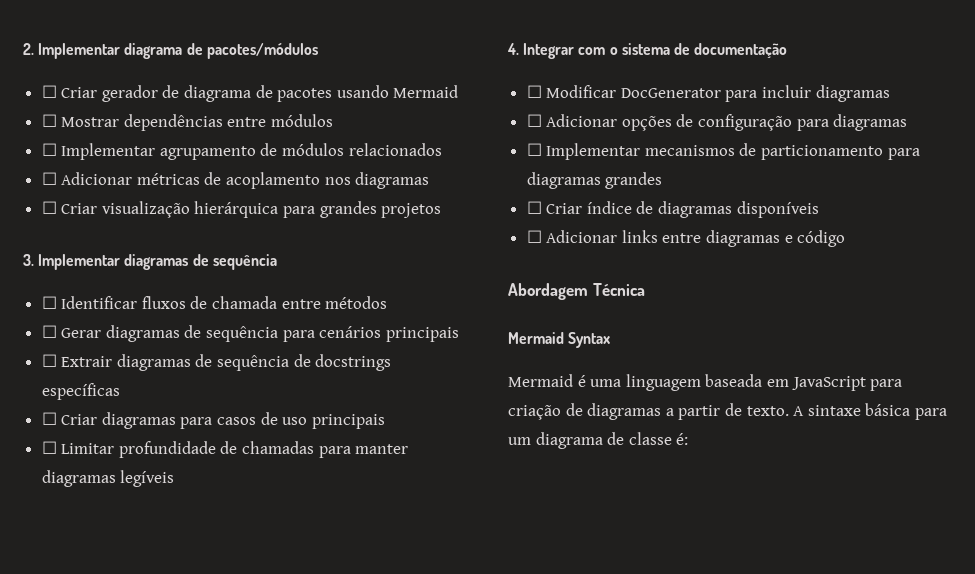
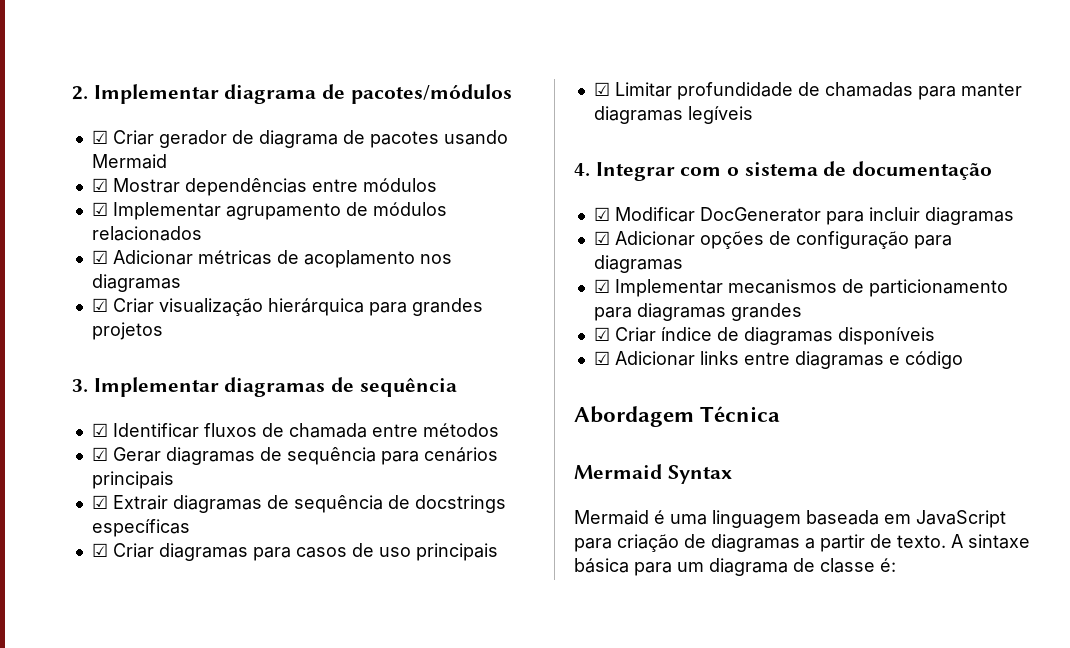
- ☐ Criar gerador de diagrama de pacotes usando Mermaid
+ ☑ Criar gerador de diagrama de pacotes usando Mermaid
- ☐ Mostrar dependências entre módulos
+ ☑ Mostrar dependências entre módulos
- ☐ Implementar agrupamento de módulos relacionados
+ ☑ Implementar agrupamento de módulos relacionados
- ☐ Adicionar métricas de acoplamento nos diagramas
+ ☑ Adicionar métricas de acoplamento nos diagramas
- ☐ Criar visualização hierárquica para grandes projetos
+ ☑ Criar visualização hierárquica para grandes projetos
- ☐ Identificar fluxos de chamada entre métodos
+ ☑ Identificar fluxos de chamada entre métodos
- ☐ Gerar diagramas de sequência para cenários principais
+ ☑ Gerar diagramas de sequência para cenários principais
- ☐ Extrair diagramas de sequência de docstrings específicas
+ ☑ Extrair diagramas de sequência de docstrings específicas
- ☐ Criar diagramas para casos de uso principais
+ ☑ Criar diagramas para casos de uso principais
- ☐ Limitar profundidade de chamadas para manter diagramas legíveis
+ ☑ Limitar profundidade de chamadas para manter diagramas legíveis
- ☐ Modificar DocGenerator para incluir diagramas
+ ☑ Modificar DocGenerator para incluir diagramas
- ☐ Adicionar opções de configuração para diagramas
+ ☑ Adicionar opções de configuração para diagramas
- ☐ Implementar mecanismos de particionamento para diagramas grandes
+ ☑ Implementar mecanismos de particionamento para diagramas grandes
- ☐ Criar índice de diagramas disponíveis
+ ☑ Criar índice de diagramas disponíveis
- ☐ Adicionar links entre diagramas e código
+ ☑ Adicionar links entre diagramas e código

